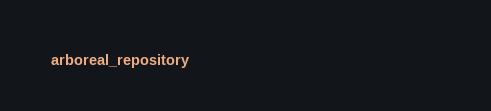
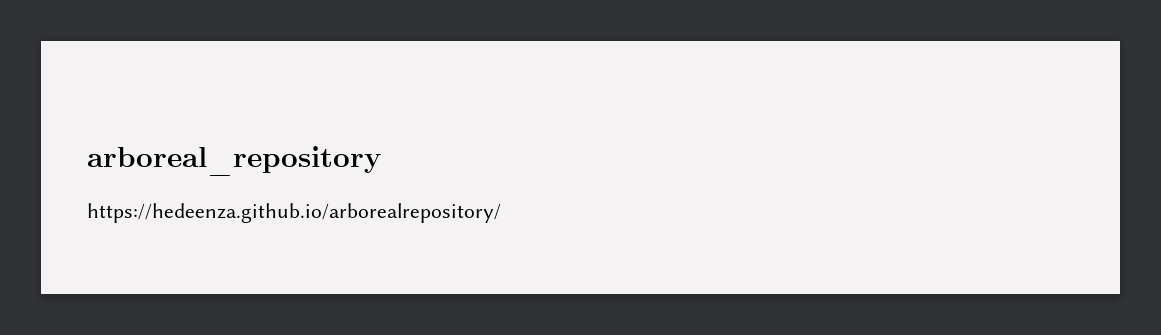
+ https://hedeenza.github.io/arborealrepository/

